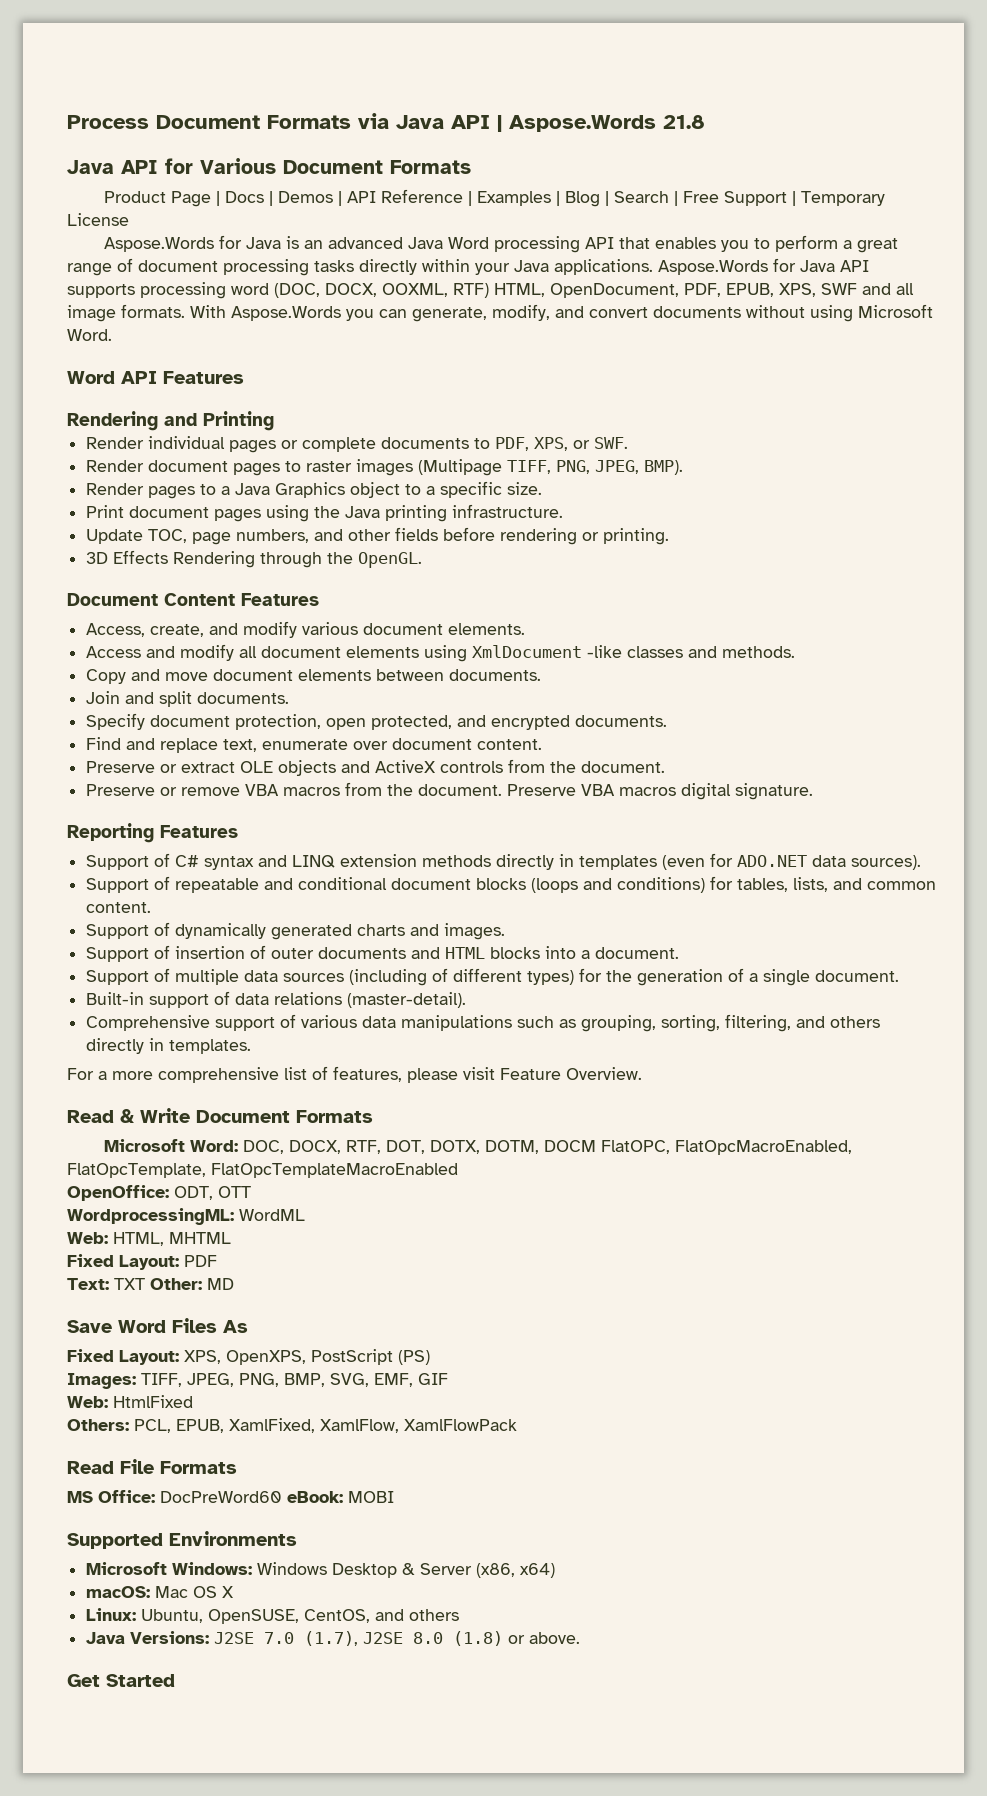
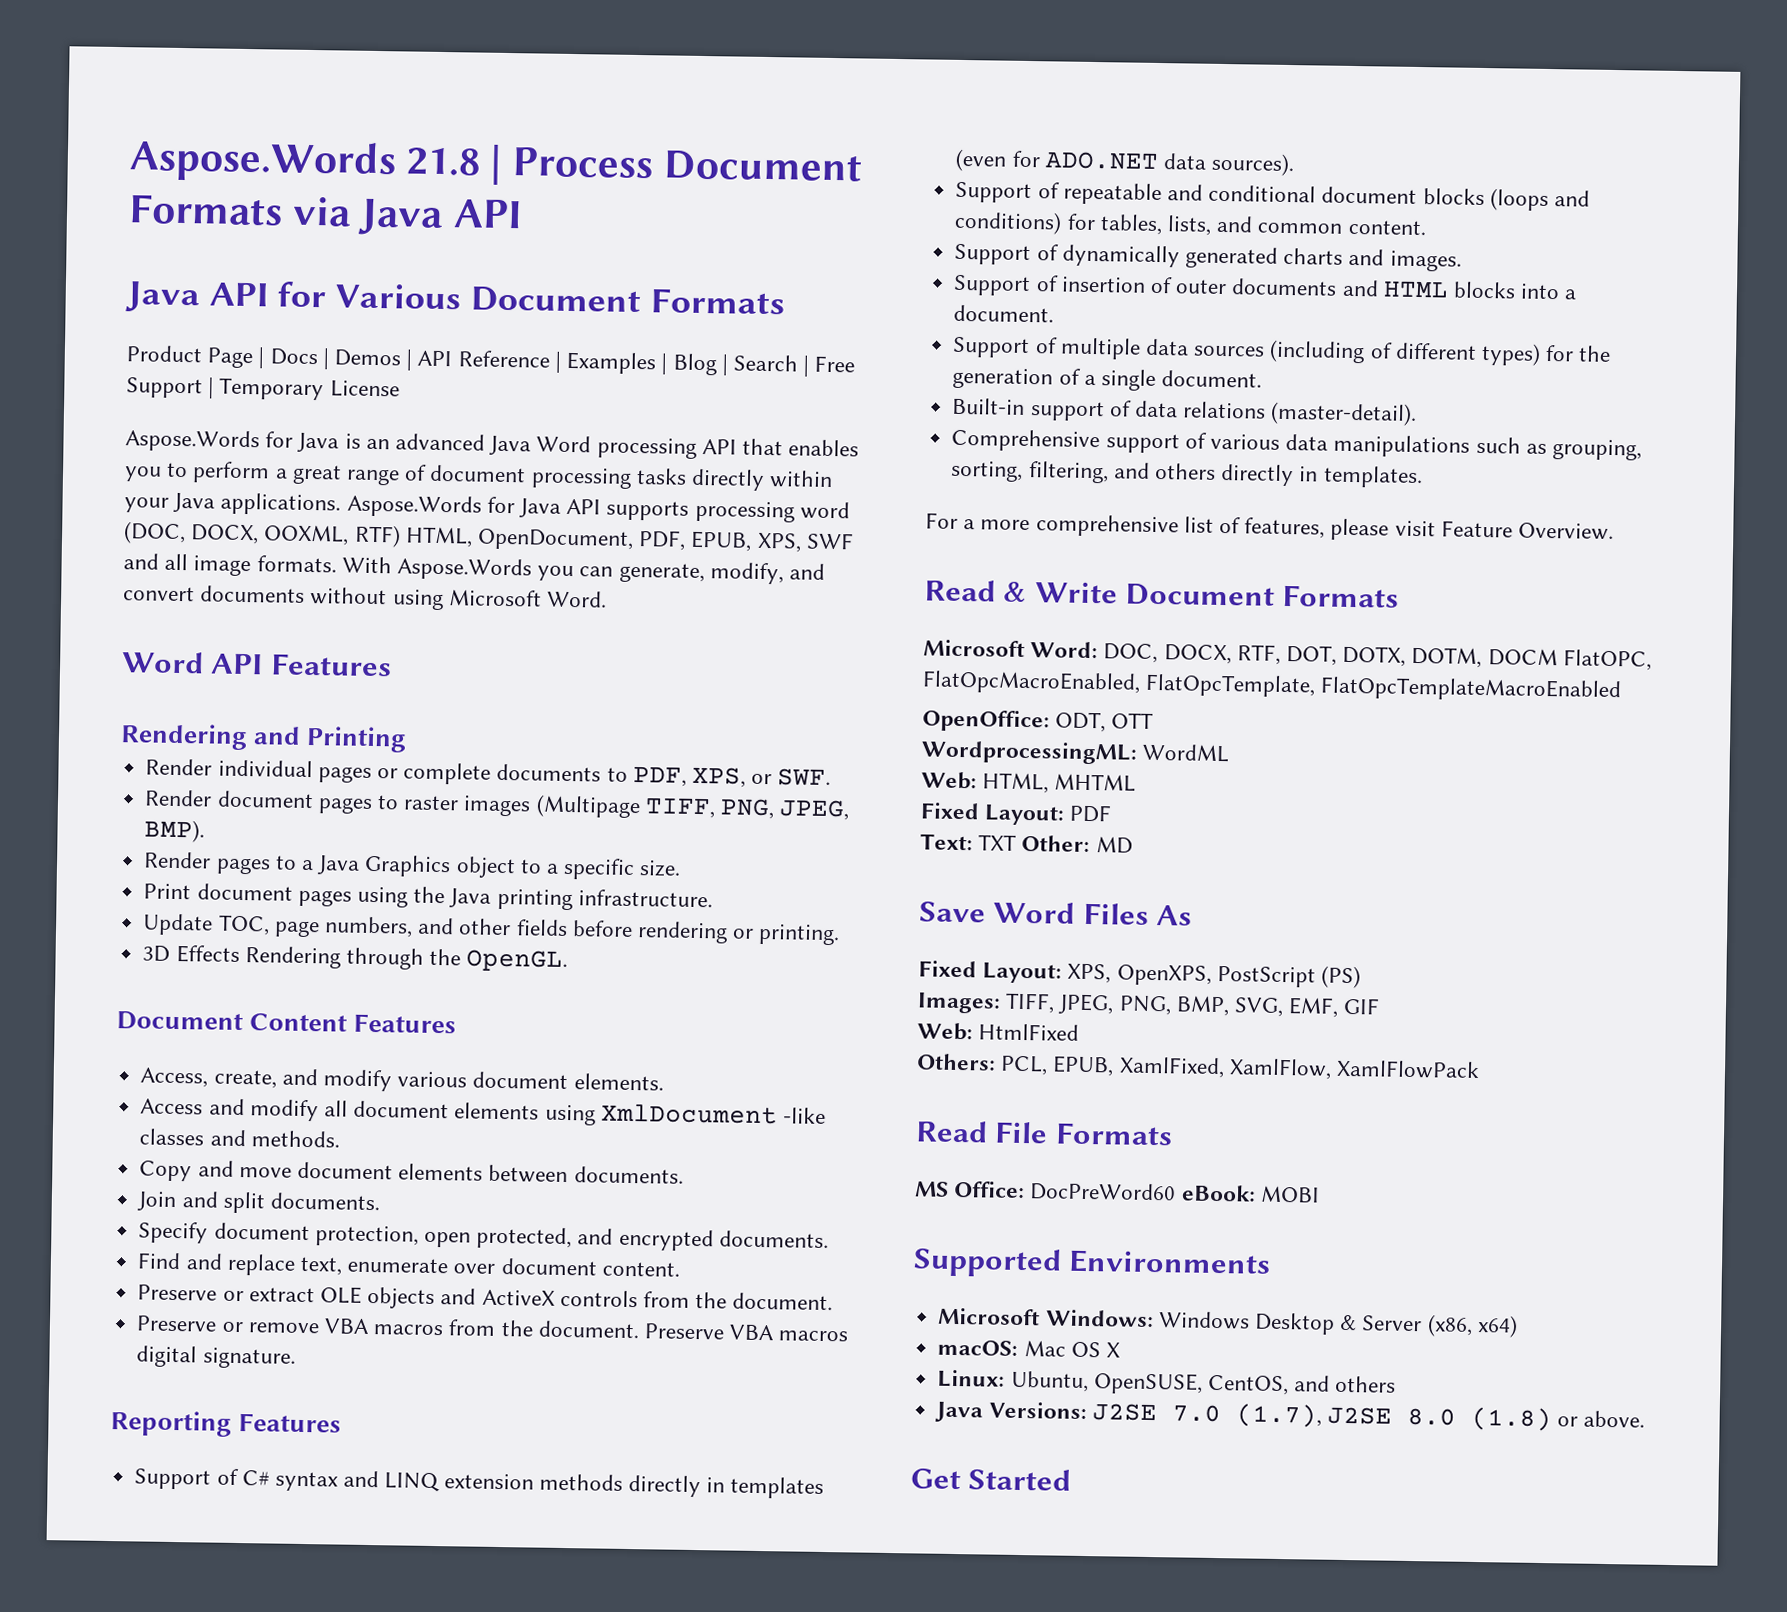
- Process Document Formats via Java API | Aspose.Words 21.8
+ Aspose.Words 21.8 | Process Document Formats via Java API

